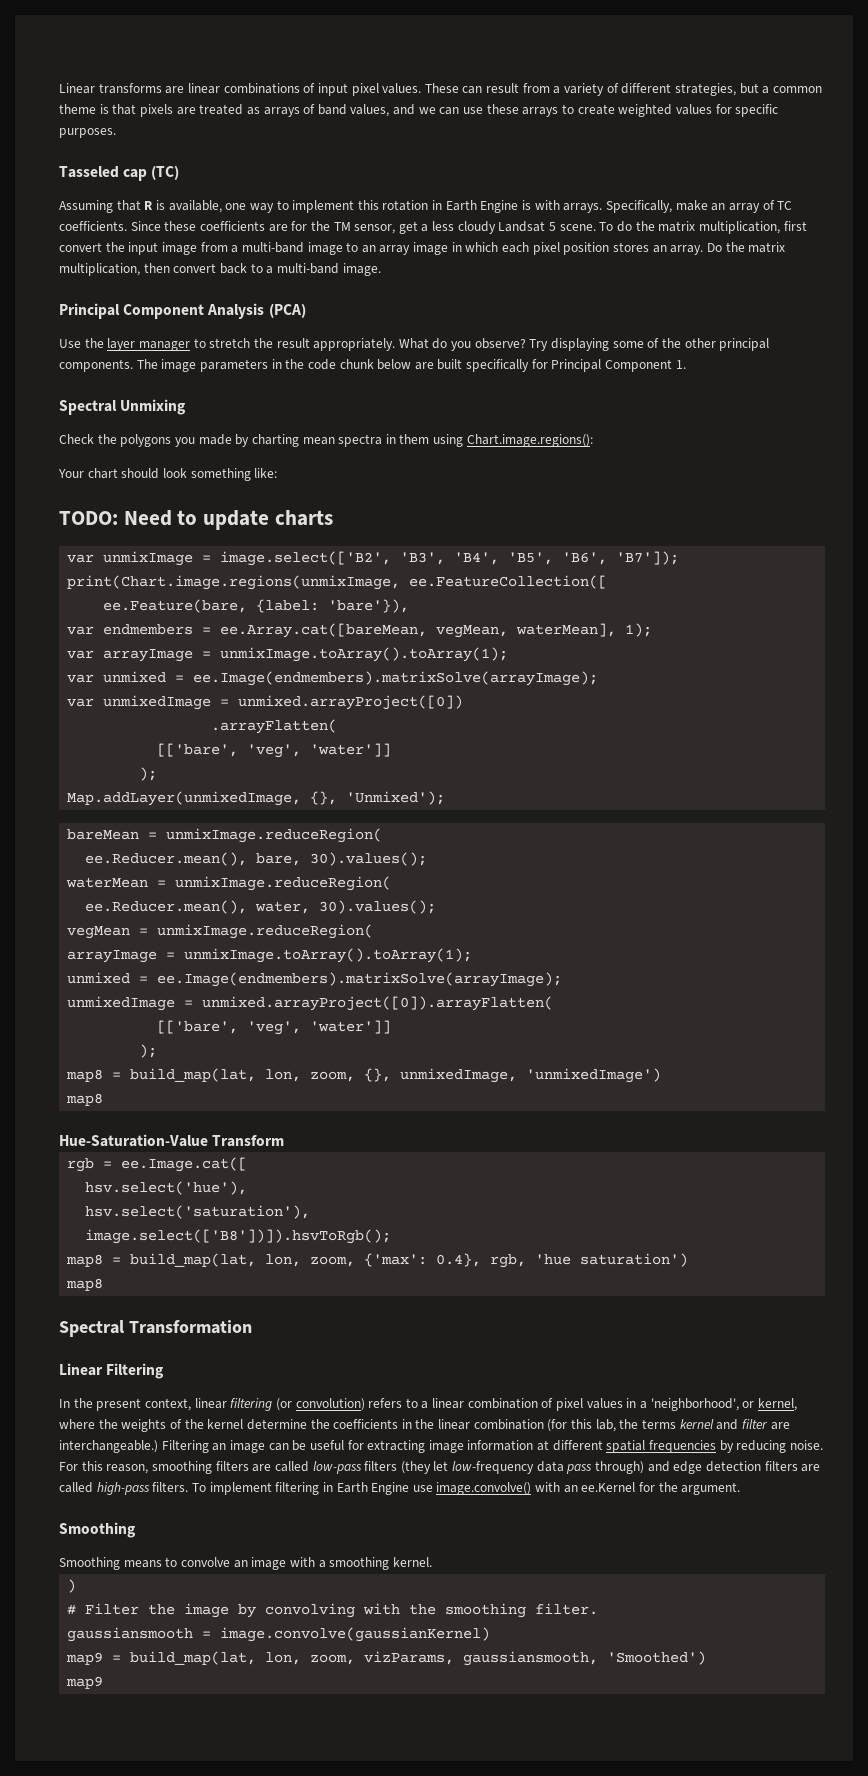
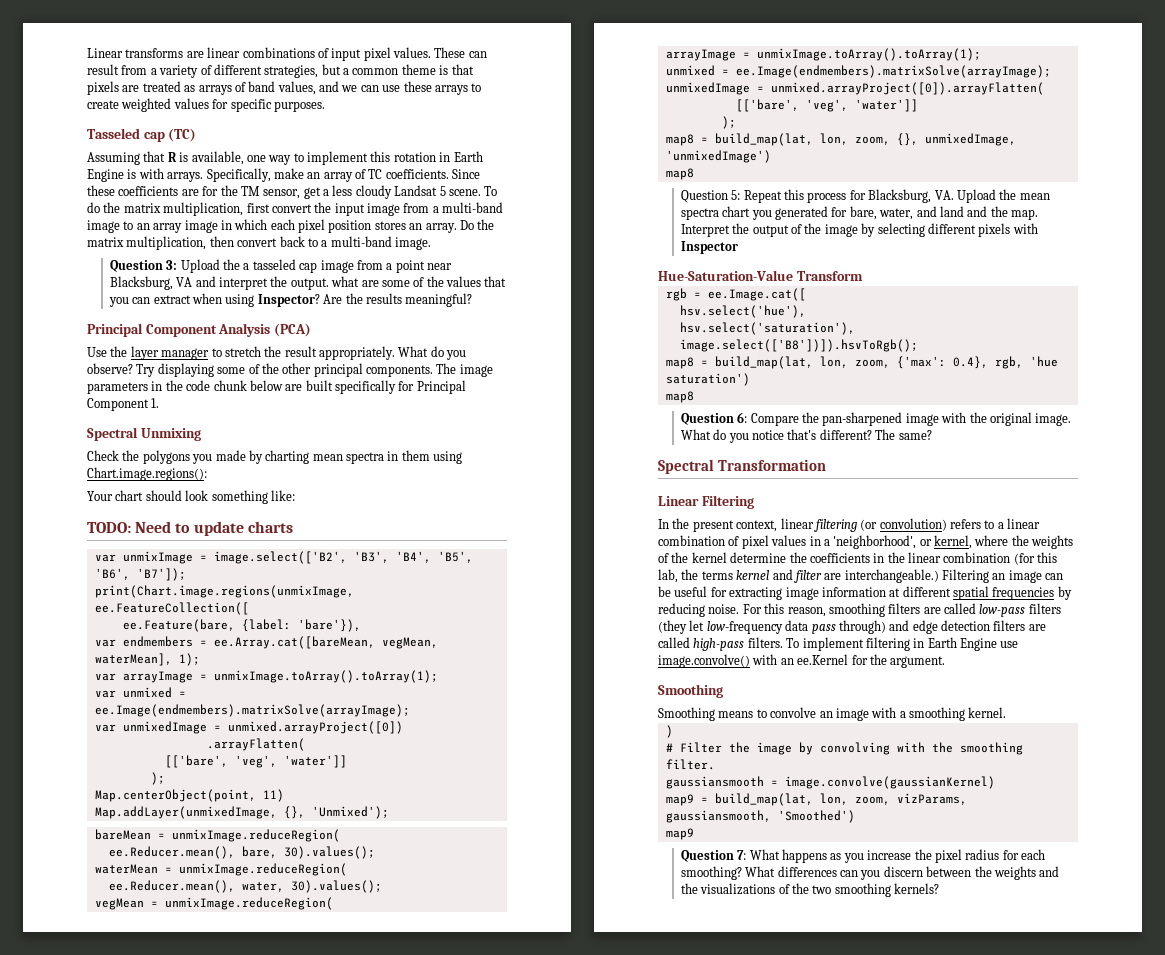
+ Question 3: Upload the a tasseled cap image from a point near Blacksburg, VA and interpret the output. what are some of the values that you can extract when using Inspector? Are the results meaningful?
+ Map.centerObject(point, 11)
+ Question 5: Repeat this process for Blacksburg, VA. Upload the mean spectra chart you generated for bare, water, and land and the map. Interpret the output of the image by selecting different pixels with Inspector
+ Question 6: Compare the pan-sharpened image with the original image. What do you notice that's different? The same?
+ Question 7: What happens as you increase the pixel radius for each smoothing? What differences can you discern between the weights and the visualizations of the two smoothing kernels?

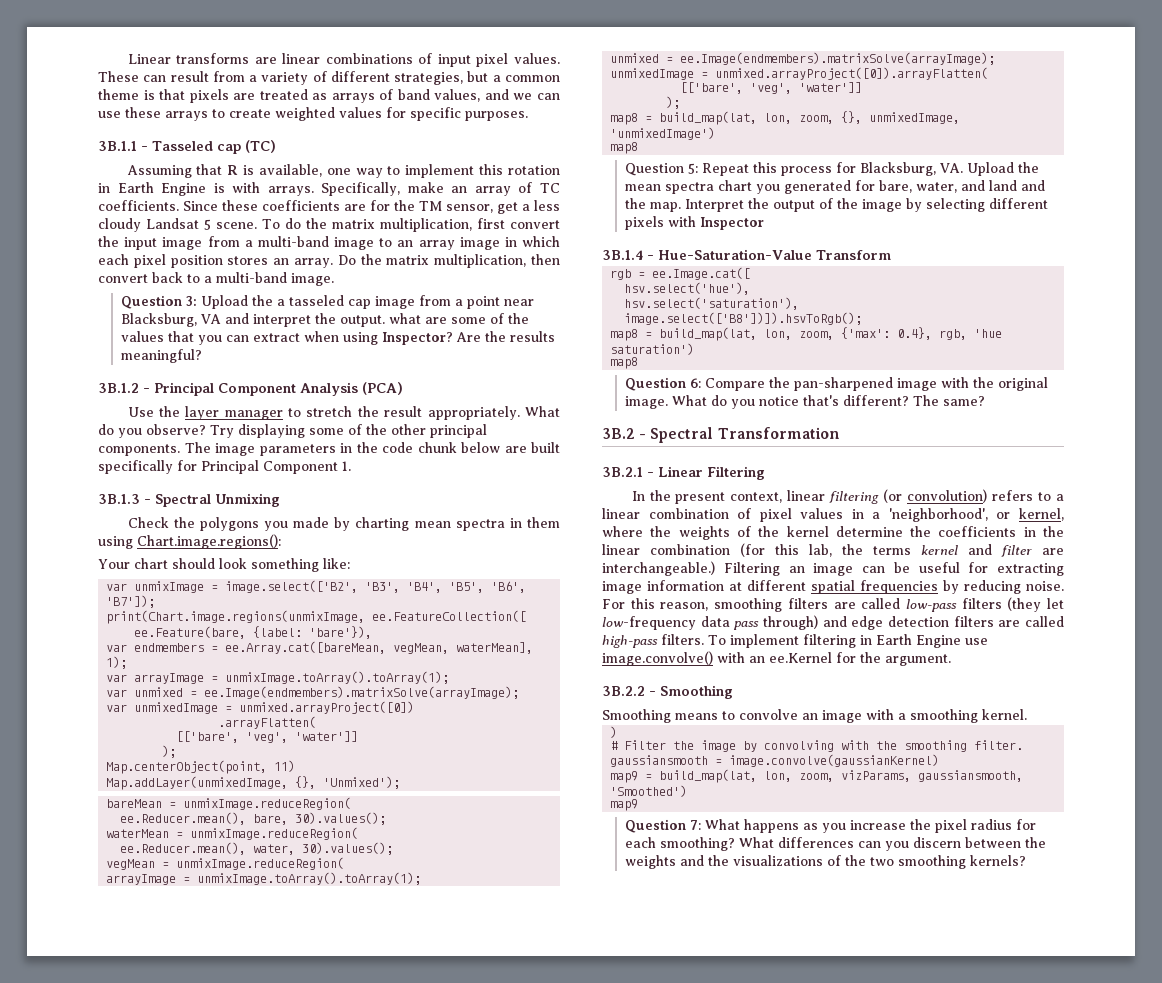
- Tasseled cap (TC)
+ 3B.1.1 - Tasseled cap (TC)
- Principal Component Analysis (PCA)
+ 3B.1.2 - Principal Component Analysis (PCA)
- Spectral Unmixing
+ 3B.1.3 - Spectral Unmixing
- TODO: Need to update charts
- Hue-Saturation-Value Transform
+ 3B.1.4 - Hue-Saturation-Value Transform
- Spectral Transformation
+ 3B.2 - Spectral Transformation
- Linear Filtering
+ 3B.2.1 - Linear Filtering
  To implement filtering in Earth Engine use image.convolve() with an ee.Kernel for the argument.
- Smoothing
+ 3B.2.2 - Smoothing

